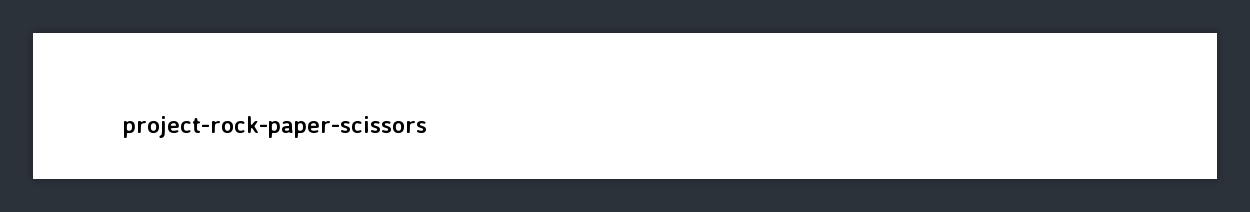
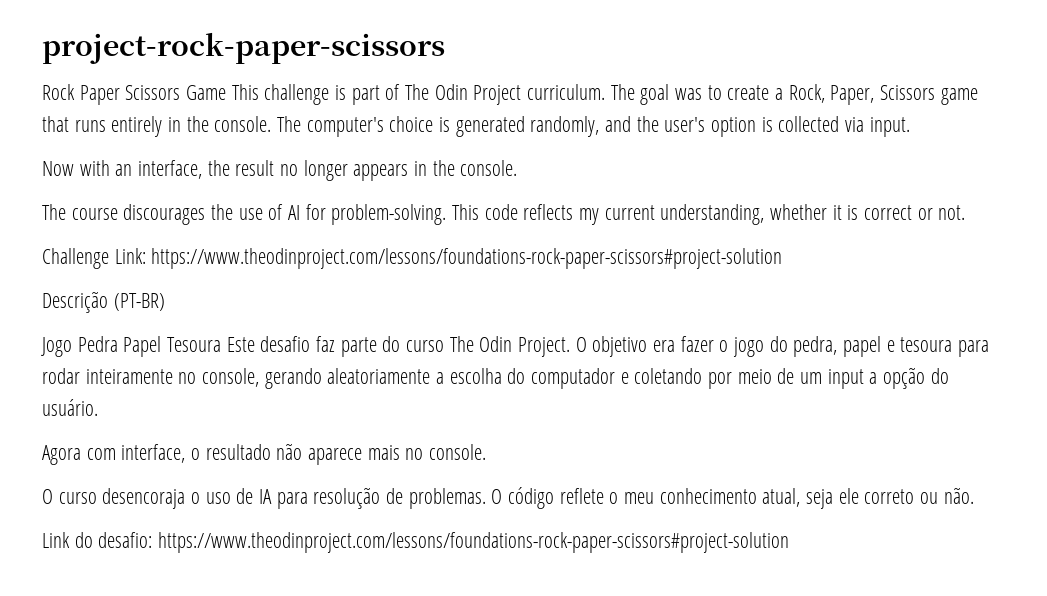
+ Rock Paper Scissors Game This challenge is part of The Odin Project curriculum. The goal was to create a Rock, Paper, Scissors game that runs entirely in the console. The computer's choice is generated randomly, and the user's option is collected via input.
+ Now with an interface, the result no longer appears in the console.
+ The course discourages the use of AI for problem-solving. This code reflects my current understanding, whether it is correct or not.
+ Challenge Link: https://www.theodinproject.com/lessons/foundations-rock-paper-scissors#project-solution
+ Descrição (PT-BR)
+ Jogo Pedra Papel Tesoura Este desafio faz parte do curso The Odin Project. O objetivo era fazer o jogo do pedra, papel e tesoura para rodar inteiramente no console, gerando aleatoriamente a escolha do computador e coletando por meio de um input a opção do usuário.
+ Agora com interface, o resultado não aparece mais no console.
+ O curso desencoraja o uso de IA para resolução de problemas. O código reflete o meu conhecimento atual, seja ele correto ou não.
+ Link do desafio: https://www.theodinproject.com/lessons/foundations-rock-paper-scissors#project-solution

